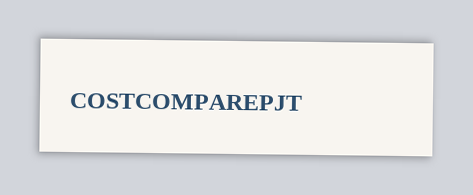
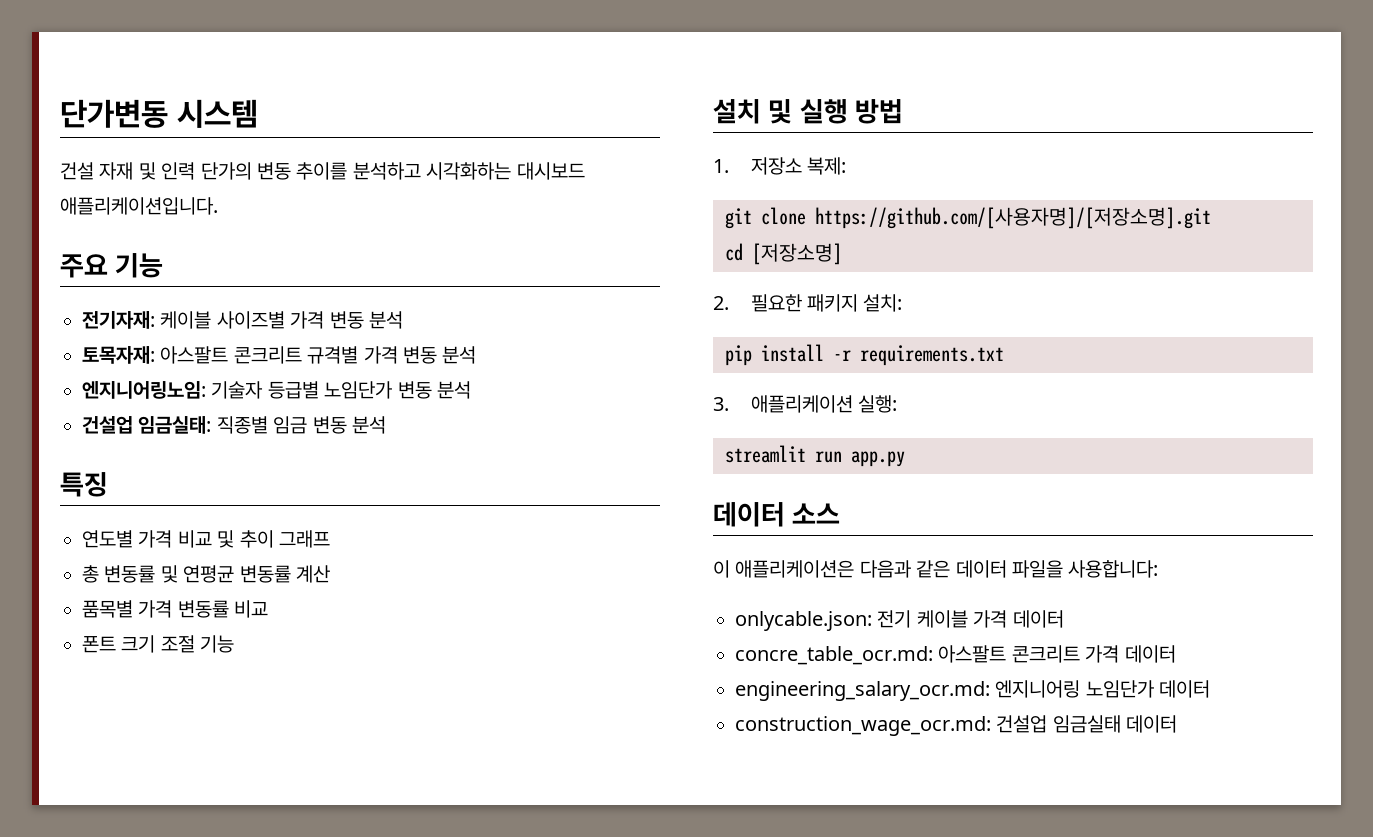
- COSTCOMPAREPJT
+ 단가변동 시스템
+ 건설 자재 및 인력 단가의 변동 추이를 분석하고 시각화하는 대시보드 애플리케이션입니다.
+ 주요 기능
+ 전기자재: 케이블 사이즈별 가격 변동 분석
+ 토목자재: 아스팔트 콘크리트 규격별 가격 변동 분석
+ 엔지니어링노임: 기술자 등급별 노임단가 변동 분석
+ 건설업 임금실태: 직종별 임금 변동 분석
+ 특징
+ 연도별 가격 비교 및 추이 그래프
+ 총 변동률 및 연평균 변동률 계산
+ 품목별 가격 변동률 비교
+ 폰트 크기 조절 기능
+ 설치 및 실행 방법
+ 1. 저장소 복제:
+ git clone https://github.com/[사용자명]/[저장소명].git
+ cd [저장소명]
+ 2. 필요한 패키지 설치:
+ pip install -r requirements.txt
+ 3. 애플리케이션 실행:
+ streamlit run app.py
+ 데이터 소스
+ 이 애플리케이션은 다음과 같은 데이터 파일을 사용합니다:
+ onlycable.json: 전기 케이블 가격 데이터
+ concre_table_ocr.md: 아스팔트 콘크리트 가격 데이터
+ engineering_salary_ocr.md: 엔지니어링 노임단가 데이터
+ construction_wage_ocr.md: 건설업 임금실태 데이터

